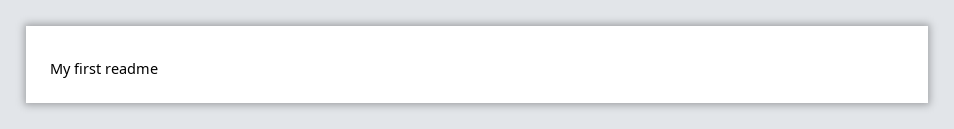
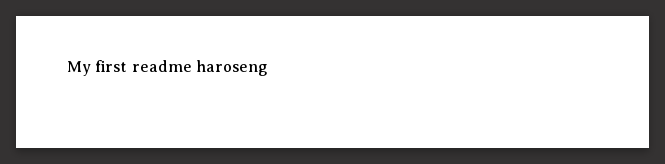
- My first readme
+ My first readme haroseng

